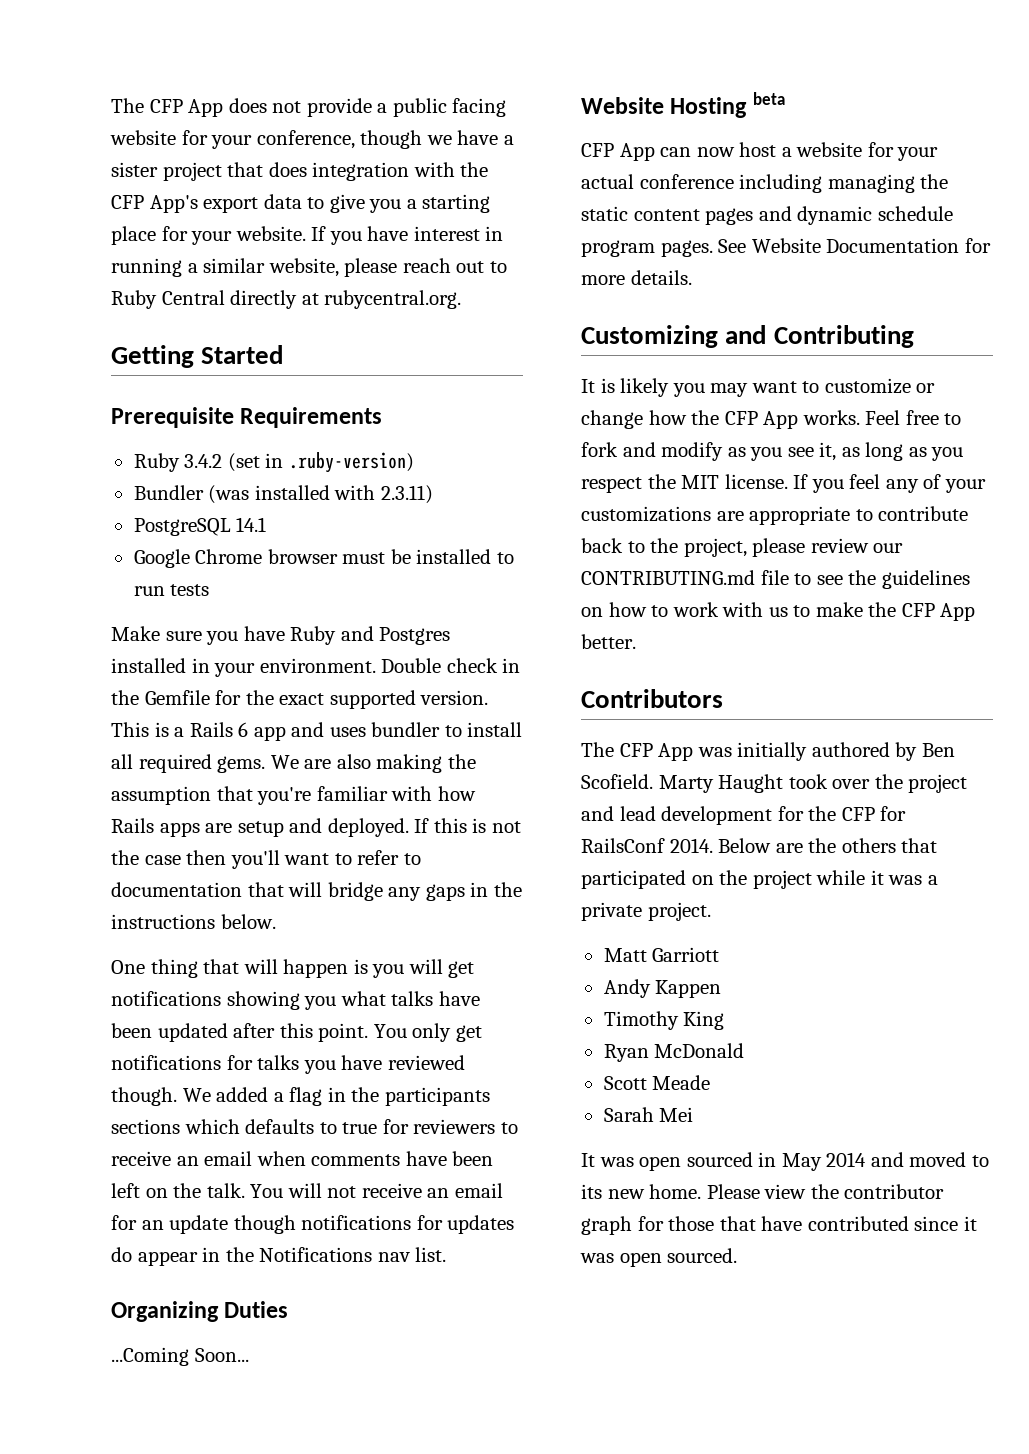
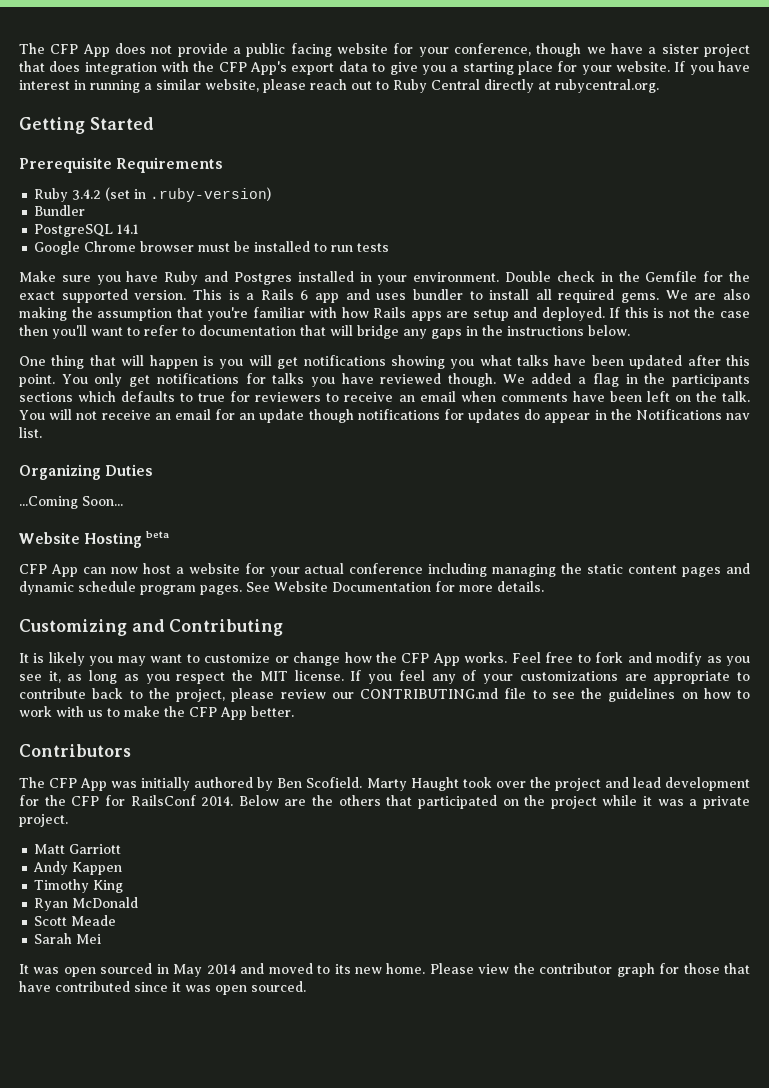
- Bundler (was installed with 2.3.11)
+ Bundler

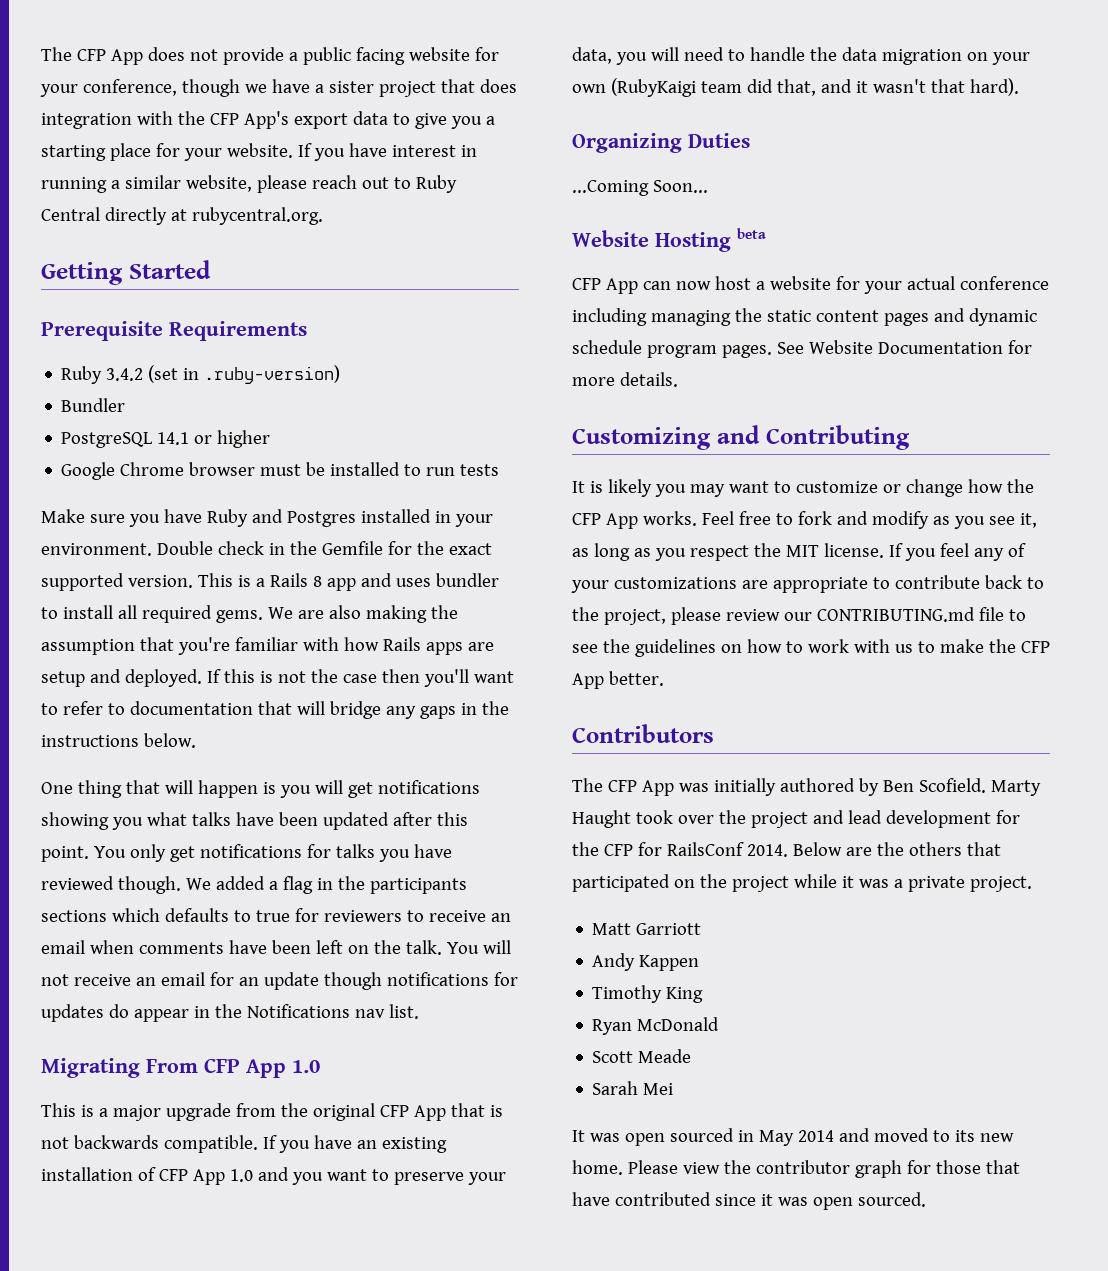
- PostgreSQL 14.1
+ PostgreSQL 14.1 or higher
- This is a Rails 6 app and uses bundler to install all required gems.
+ This is a Rails 8 app and uses bundler to install all required gems.
+ Migrating From CFP App 1.0
+ This is a major upgrade from the original CFP App that is not backwards compatible. If you have an existing installation of CFP App 1.0 and you want to preserve your data, you will need to handle the data migration on your own (RubyKaigi team did that, and it wasn't that hard).

